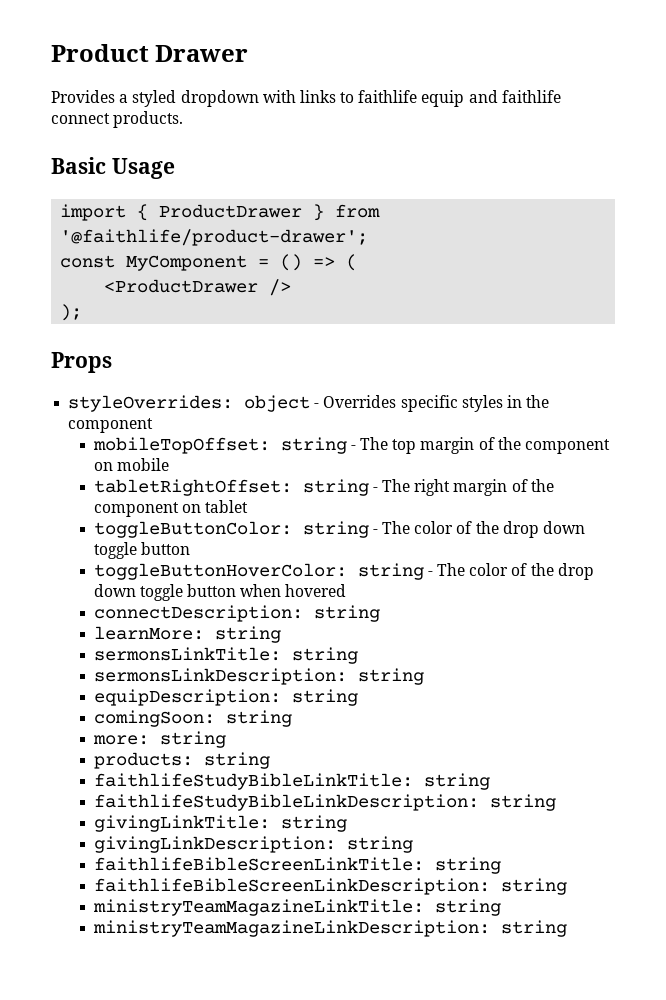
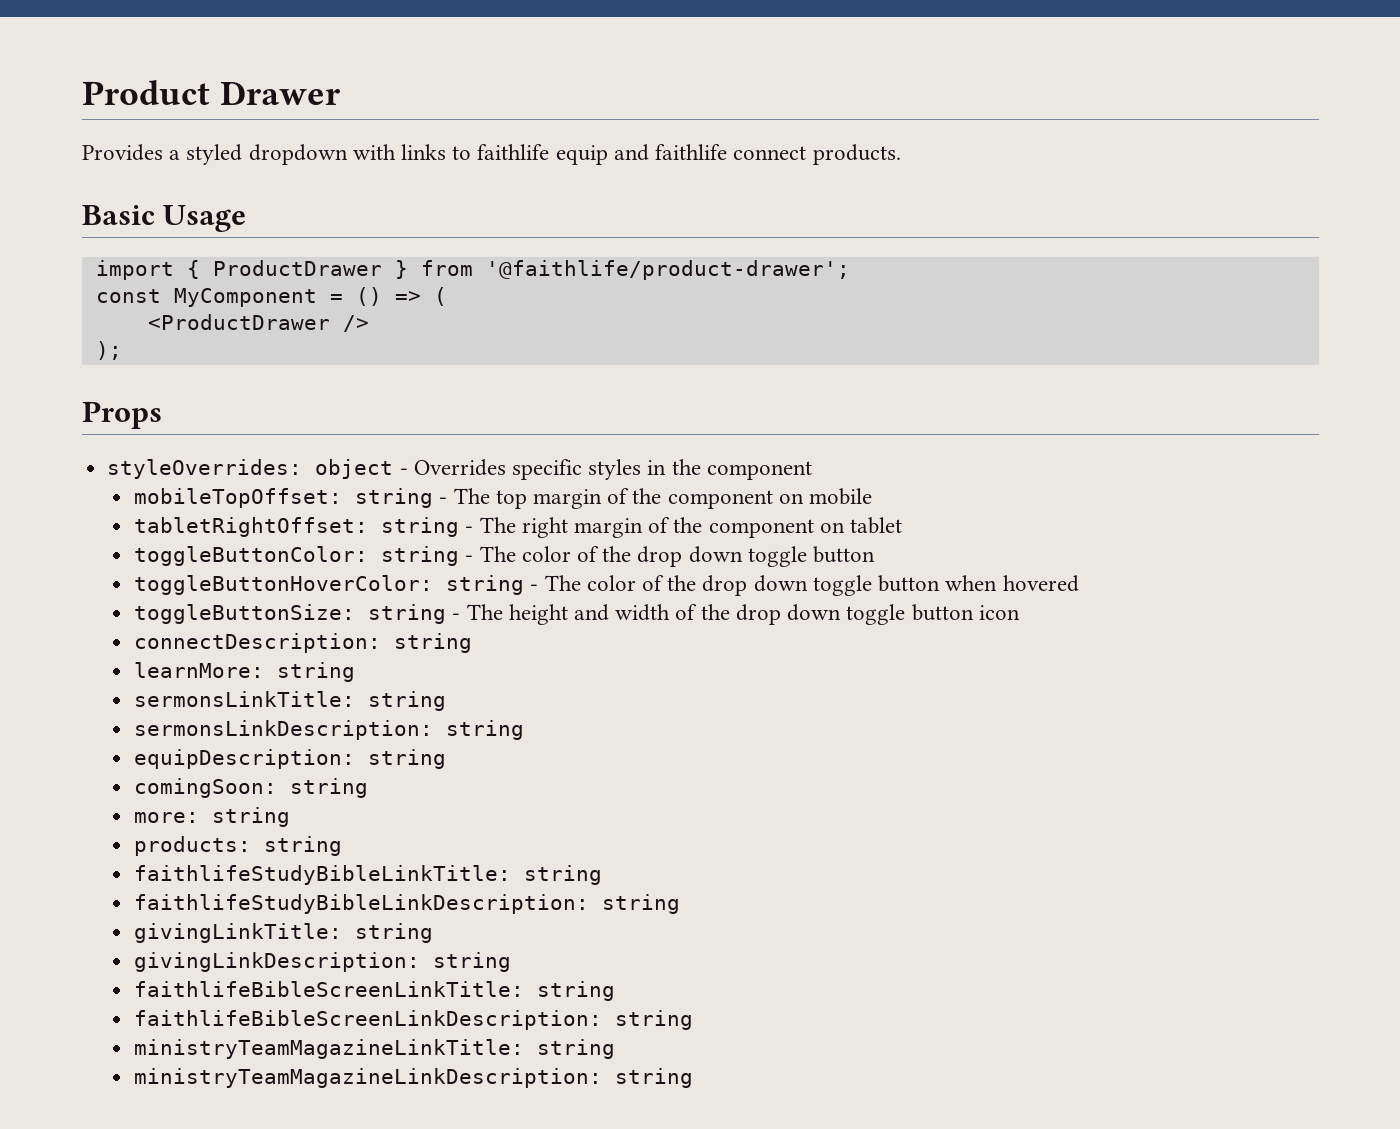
+ toggleButtonSize: string - The height and width of the drop down toggle button icon

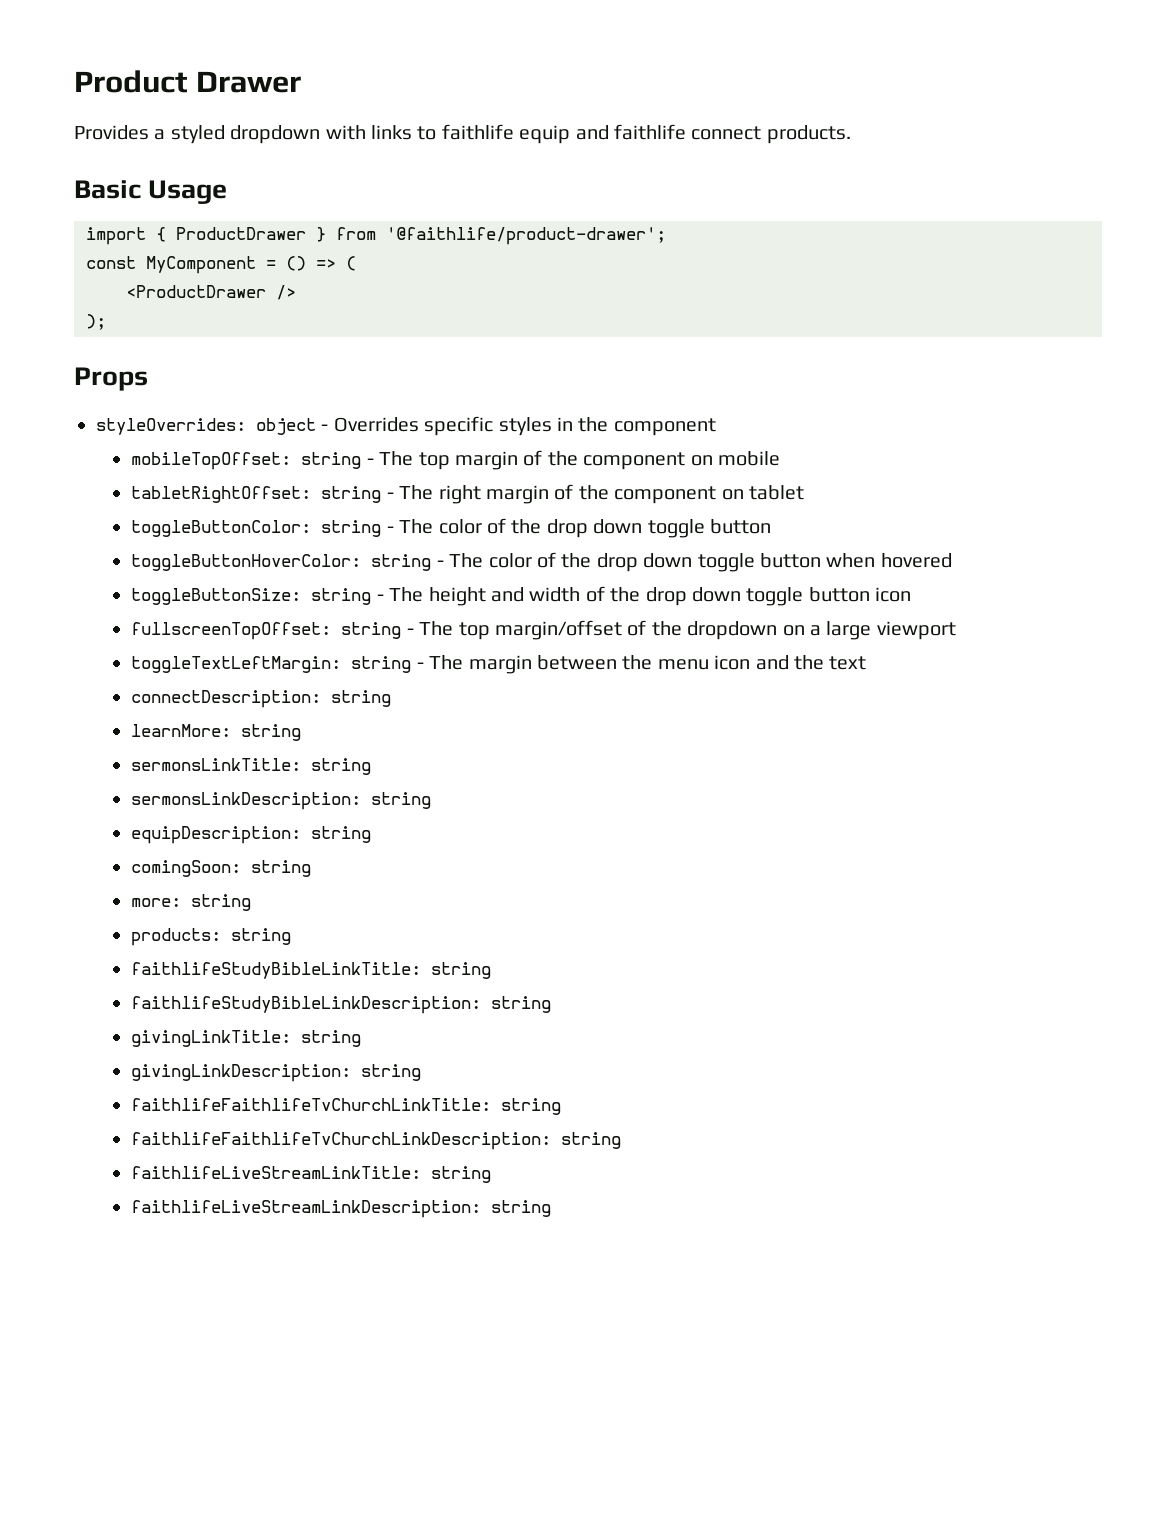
+ fullscreenTopOffset: string - The top margin/offset of the dropdown on a large viewport
+ toggleTextLeftMargin: string - The margin between the menu icon and the text
- faithlifeBibleScreenLinkTitle: string
- faithlifeBibleScreenLinkDescription: string
- ministryTeamMagazineLinkTitle: string
- ministryTeamMagazineLinkDescription: string
+ faithlifeFaithlifeTvChurchLinkTitle: string
+ faithlifeFaithlifeTvChurchLinkDescription: string
+ faithlifeLiveStreamLinkTitle: string
+ faithlifeLiveStreamLinkDescription: string

